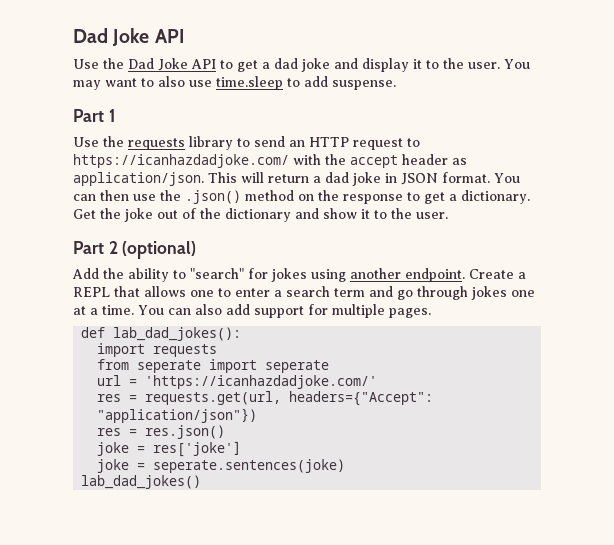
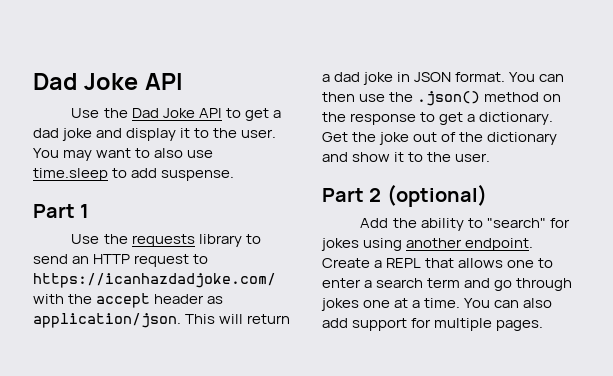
- def lab_dad_jokes():
- import requests
- from seperate import seperate
- url = 'https://icanhazdadjoke.com/'
- res = requests.get(url, headers={"Accept": "application/json"})
- res = res.json()
- joke = res['joke']
- joke = seperate.sentences(joke)
- lab_dad_jokes()

